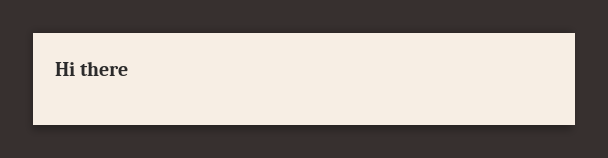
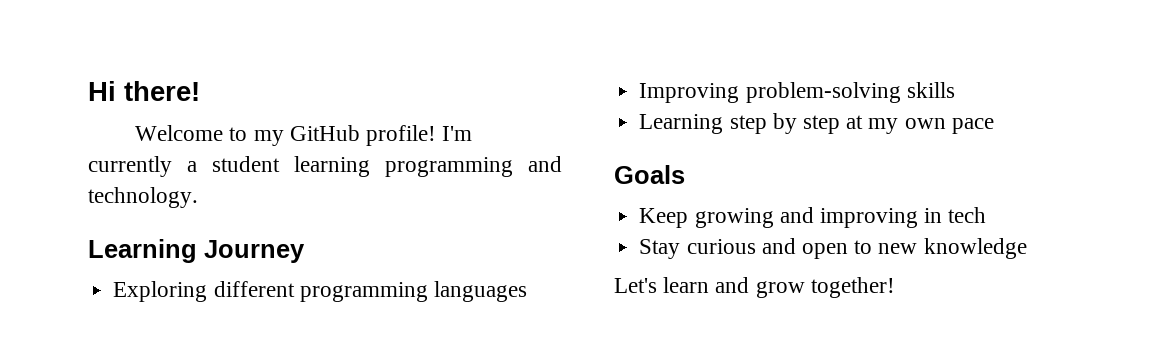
- Hi there
+ Hi there!
+ Welcome to my GitHub profile! I'm currently a student learning programming and technology.
+ Learning Journey
+ Exploring different programming languages
+ Improving problem-solving skills
+ Learning step by step at my own pace
+ Goals
+ Keep growing and improving in tech
+ Stay curious and open to new knowledge
+ Let's learn and grow together!

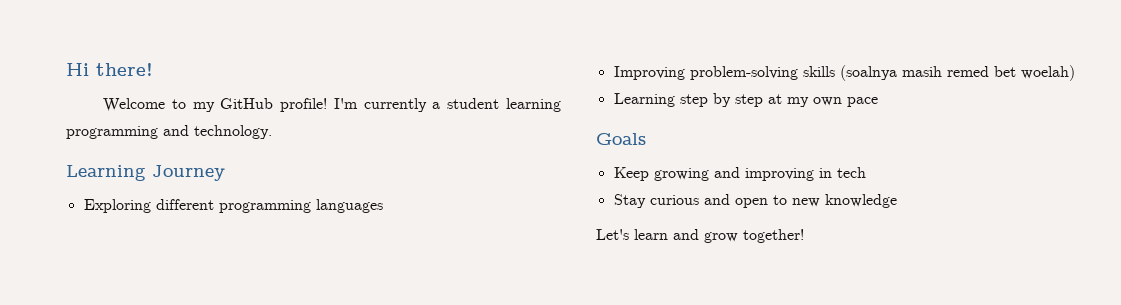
- Improving problem-solving skills
+ Improving problem-solving skills (soalnya masih remed bet woelah)

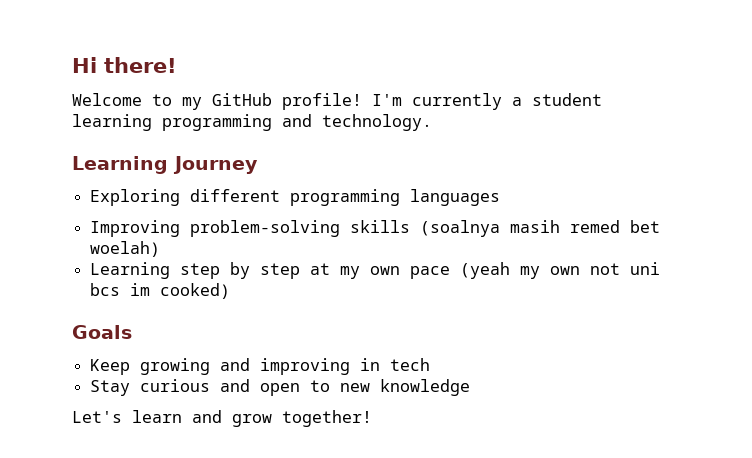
- Learning step by step at my own pace
+ Learning step by step at my own pace (yeah my own not uni bcs im cooked)

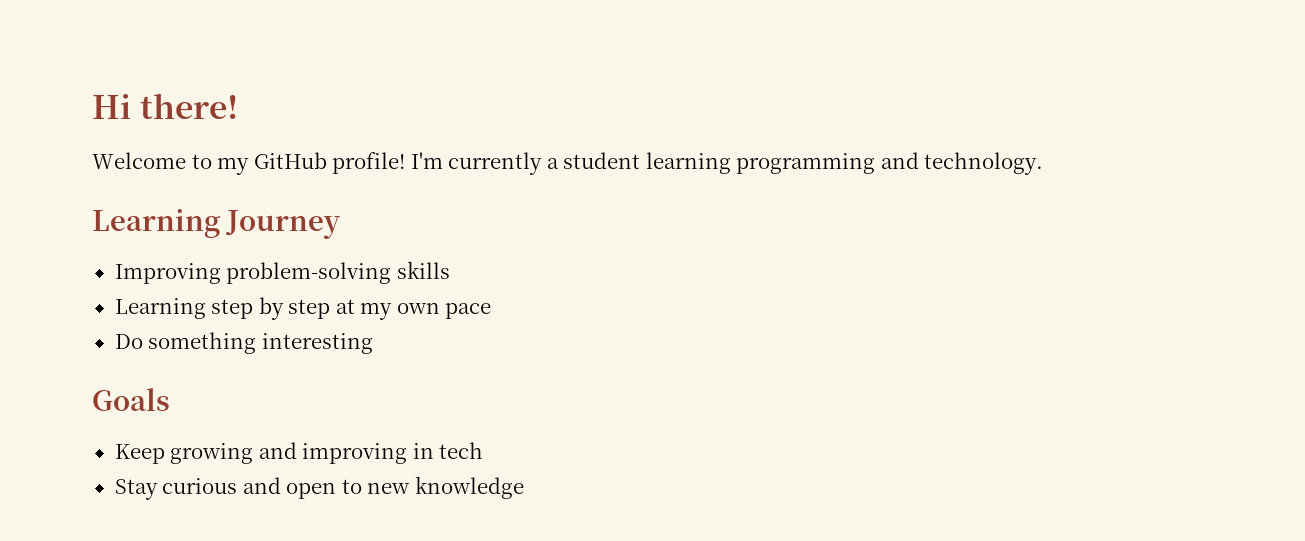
- Exploring different programming languages
- Improving problem-solving skills (soalnya masih remed bet woelah)
+ Improving problem-solving skills
- Learning step by step at my own pace (yeah my own not uni bcs im cooked)
+ Learning step by step at my own pace
+ Do something interesting
- Let's learn and grow together!

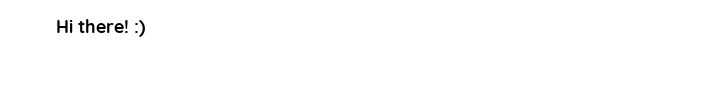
- Hi there!
- Welcome to my GitHub profile! I'm currently a student learning programming and technology.
- Learning Journey
- Improving problem-solving skills
- Learning step by step at my own pace
- Do something interesting
- Goals
- Keep growing and improving in tech
- Stay curious and open to new knowledge
+ Hi there! :)

